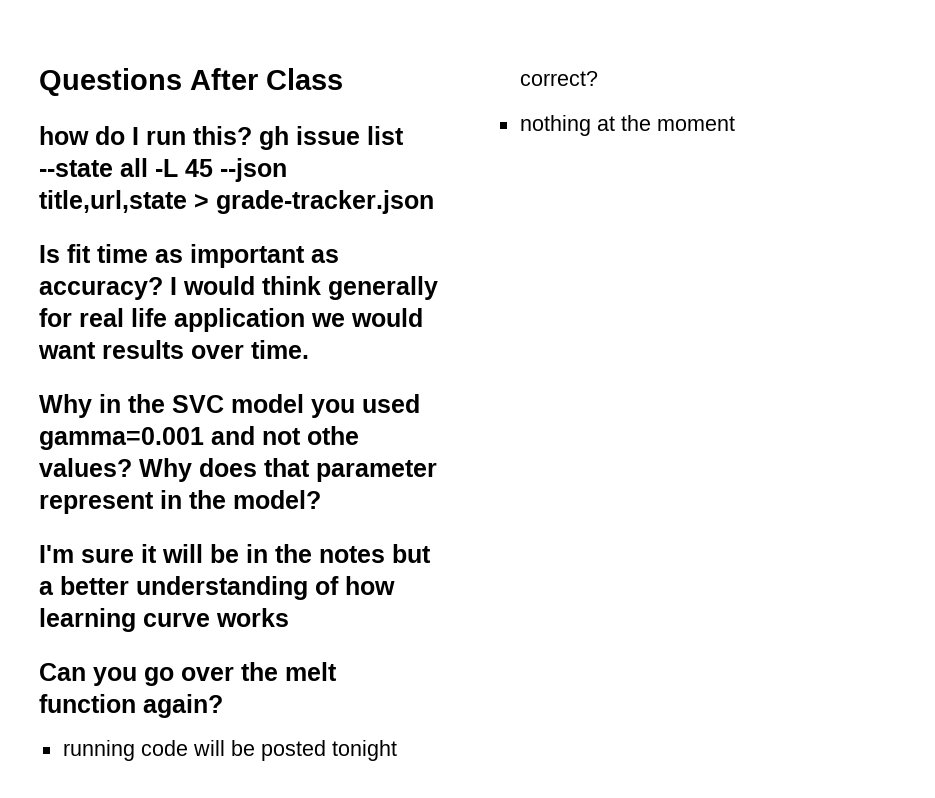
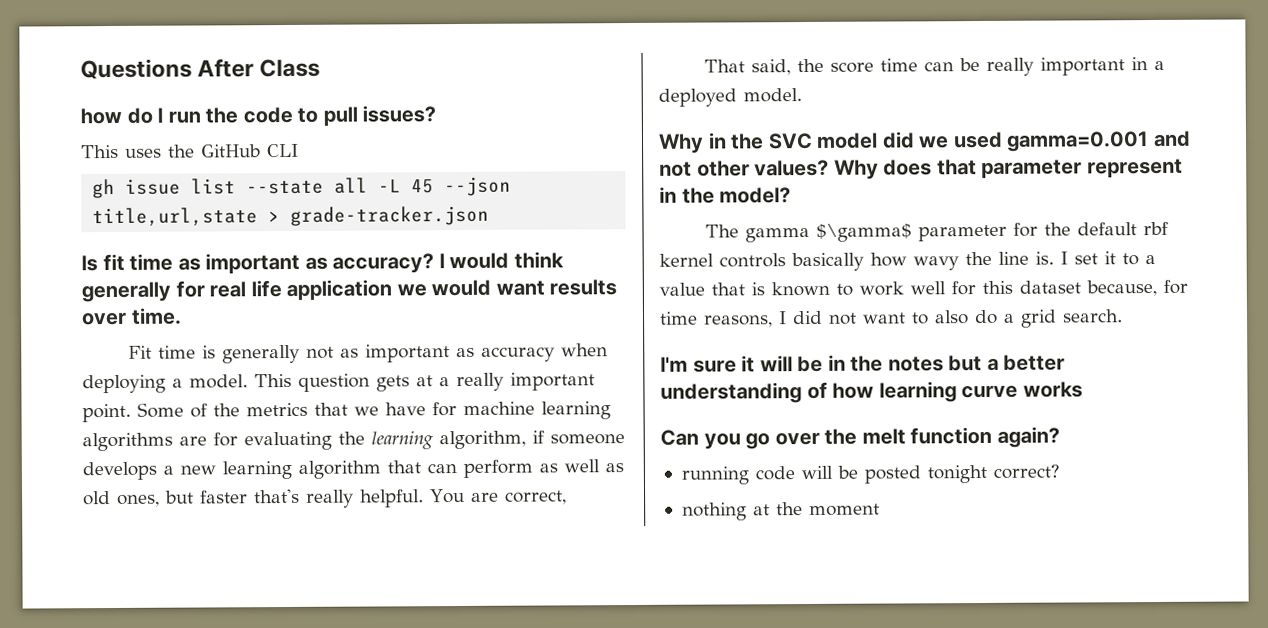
- how do I run this? gh issue list --state all -L 45 --json title,url,state > grade-tracker.json
+ how do I run the code to pull issues?
+ This uses the GitHub CLI
+ gh issue list --state all -L 45 --json title,url,state > grade-tracker.json
+ Fit time is generally not as important as accuracy when deploying a model. This question gets at a really important point. Some of the metrics that we have for machine learning algorithms are for evaluating the learning algorithm, if someone develops a new learning algorithm that can perform as well as old ones, but faster that's really helpful. You are correct,
+ That said, the score time can be really important in a deployed model.
- Why in the SVC model you used gamma=0.001 and not othe values?
+ Why in the SVC model did we used gamma=0.001 and not other values?
+ The gamma $\gamma$ parameter for the default rbf kernel controls basically how wavy the line is. I set it to a value that is known to work well for this dataset because, for time reasons, I did not want to also do a grid search.

